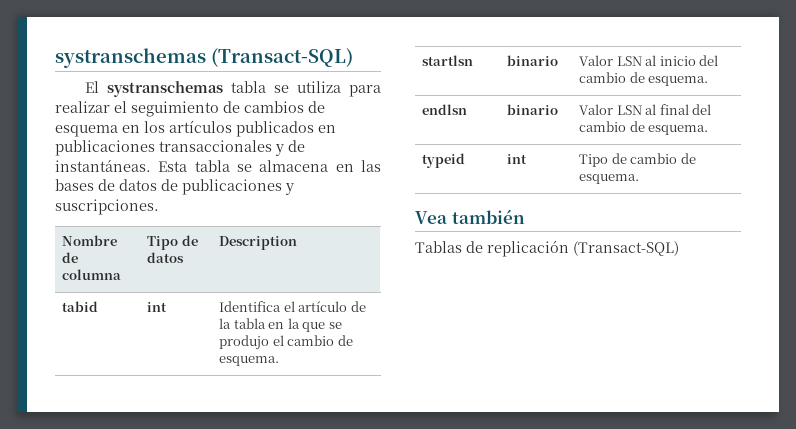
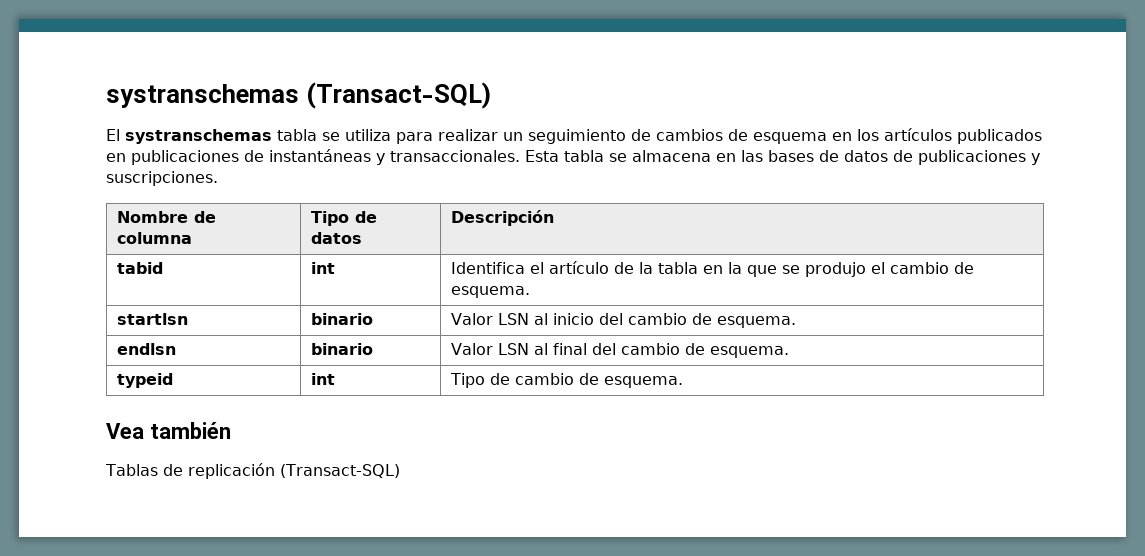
- El systranschemas tabla se utiliza para realizar el seguimiento de cambios de esquema en los artículos publicados en publicaciones transaccionales y de instantáneas.
+ El systranschemas tabla se utiliza para realizar un seguimiento de cambios de esquema en los artículos publicados en publicaciones de instantáneas y transaccionales.
- Nombre de columna | Tipo de datos | Description
+ Nombre de columna | Tipo de datos | Descripción

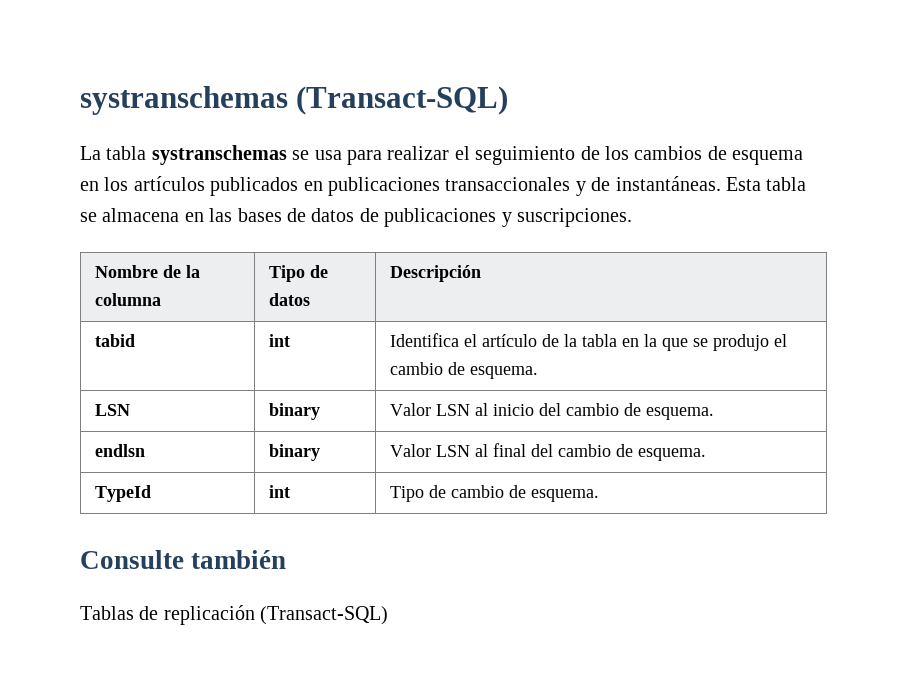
- El systranschemas tabla se utiliza para realizar un seguimiento de cambios de esquema en los artículos publicados en publicaciones de instantáneas y transaccionales.
+ La tabla systranschemas se usa para realizar el seguimiento de los cambios de esquema en los artículos publicados en publicaciones transaccionales y de instantáneas.
- Nombre de columna | Tipo de datos | Descripción
+ Nombre de la columna | Tipo de datos | Descripción
- startlsn | binario | Valor LSN al inicio del cambio de esquema.
+ LSN | binary | Valor LSN al inicio del cambio de esquema.
- endlsn | binario | Valor LSN al final del cambio de esquema.
+ endlsn | binary | Valor LSN al final del cambio de esquema.
- typeid | int | Tipo de cambio de esquema.
+ TypeId | int | Tipo de cambio de esquema.
- Vea también
+ Consulte también

